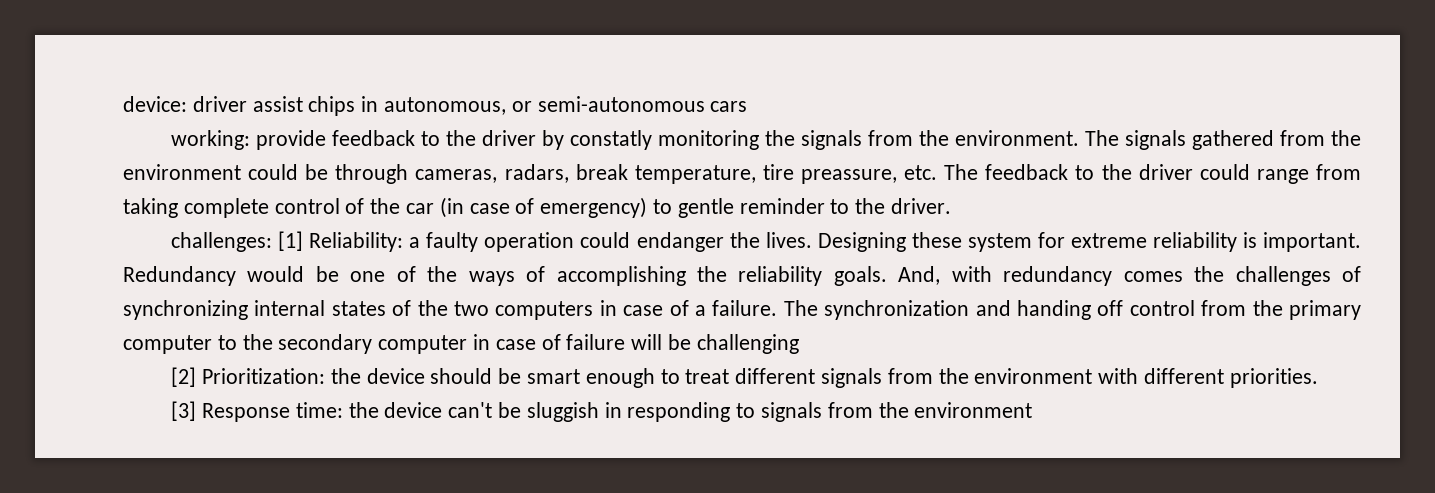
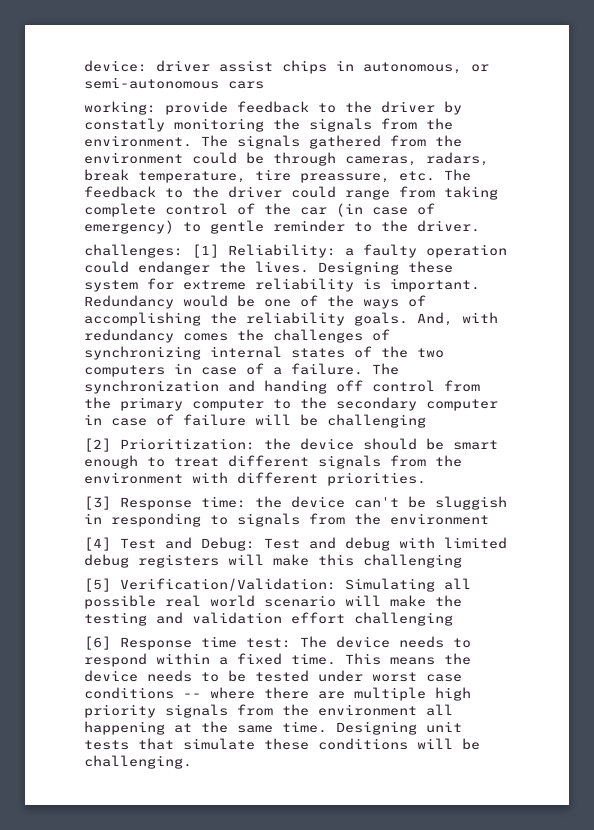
+ [4] Test and Debug: Test and debug with limited debug registers will make this challenging
+ [5] Verification/Validation: Simulating all possible real world scenario will make the testing and validation effort challenging
+ [6] Response time test: The device needs to respond within a fixed time. This means the device needs to be tested under worst case conditions -- where there are multiple high priority signals from the environment all happening at the same time. Designing unit tests that simulate these conditions will be challenging.

